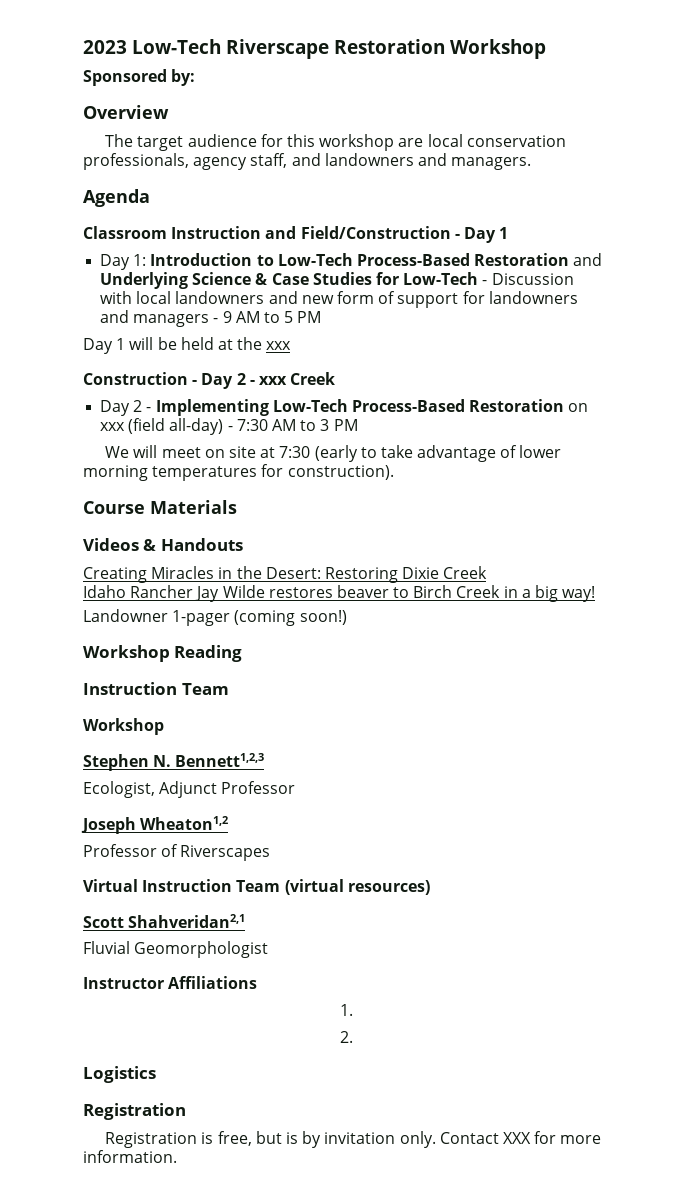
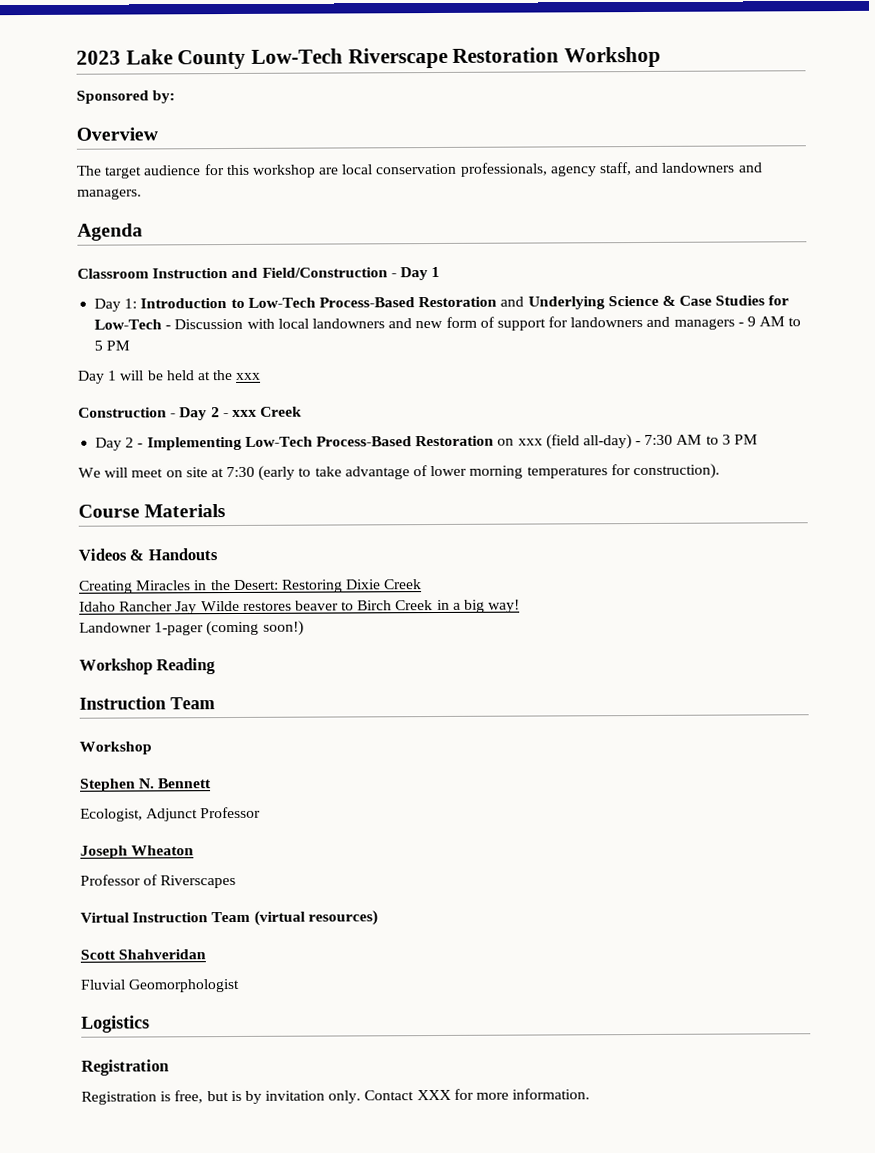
- 2023 Low-Tech Riverscape Restoration Workshop
+ 2023 Lake County Low-Tech Riverscape Restoration Workshop
- Stephen N. Bennett1,2,3
+ Stephen N. Bennett
- Joseph Wheaton1,2
+ Joseph Wheaton
- Scott Shahveridan2,1
+ Scott Shahveridan
- Instructor Affiliations
- 1.
- 2.

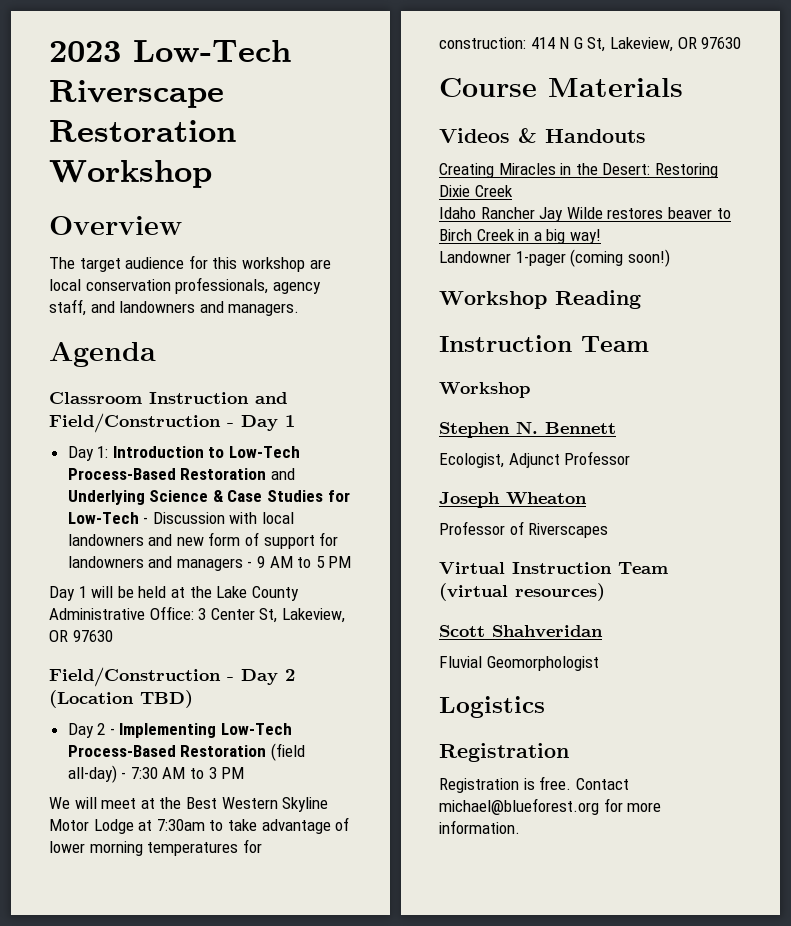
- 2023 Lake County Low-Tech Riverscape Restoration Workshop
+ 2023 Low-Tech Riverscape Restoration Workshop
- Sponsored by:
- Day 1 will be held at the xxx
- Construction - Day 2 - xxx Creek
+ Day 1 will be held at the Lake County Administrative Office: 3 Center St, Lakeview, OR 97630
+ Field/Construction - Day 2 (Location TBD)
- Day 2 - Implementing Low-Tech Process-Based Restoration on xxx (field all-day) - 7:30 AM to 3 PM
+ Day 2 - Implementing Low-Tech Process-Based Restoration (field all-day) - 7:30 AM to 3 PM
- We will meet on site at 7:30 (early to take advantage of lower morning temperatures for construction).
+ We will meet at the Best Western Skyline Motor Lodge at 7:30am to take advantage of lower morning temperatures for construction: 414 N G St, Lakeview, OR 97630
- Registration is free, but is by invitation only. Contact XXX for more information.
+ Registration is free. Contact michael@blueforest.org for more information.

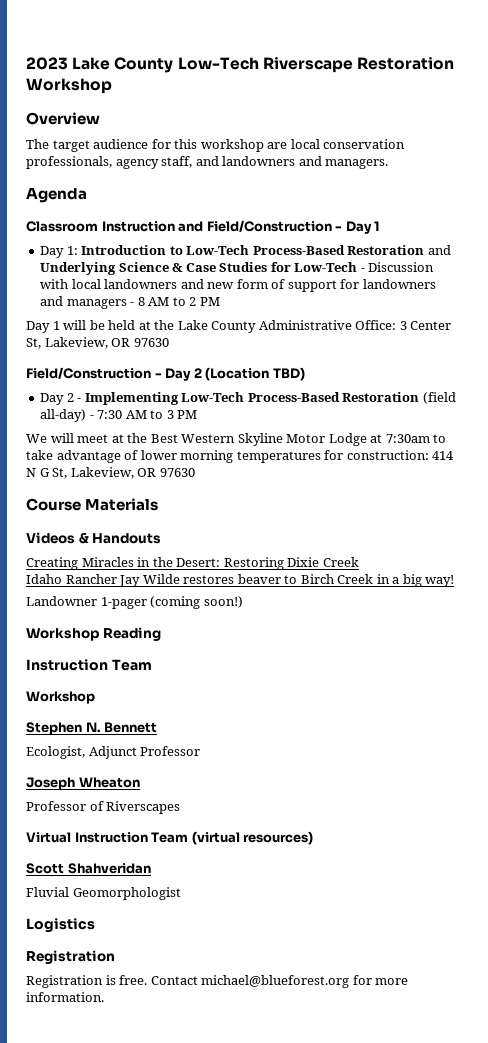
- 2023 Low-Tech Riverscape Restoration Workshop
+ 2023 Lake County Low-Tech Riverscape Restoration Workshop
- Day 1: Introduction to Low-Tech Process-Based Restoration and Underlying Science & Case Studies for Low-Tech - Discussion with local landowners and new form of support for landowners and managers - 9 AM to 5 PM
+ Day 1: Introduction to Low-Tech Process-Based Restoration and Underlying Science & Case Studies for Low-Tech - Discussion with local landowners and new form of support for landowners and managers - 8 AM to 2 PM

